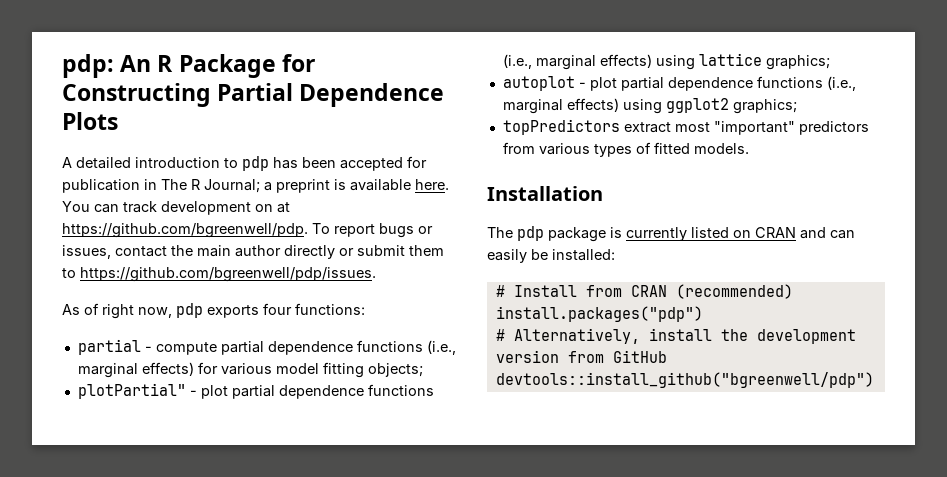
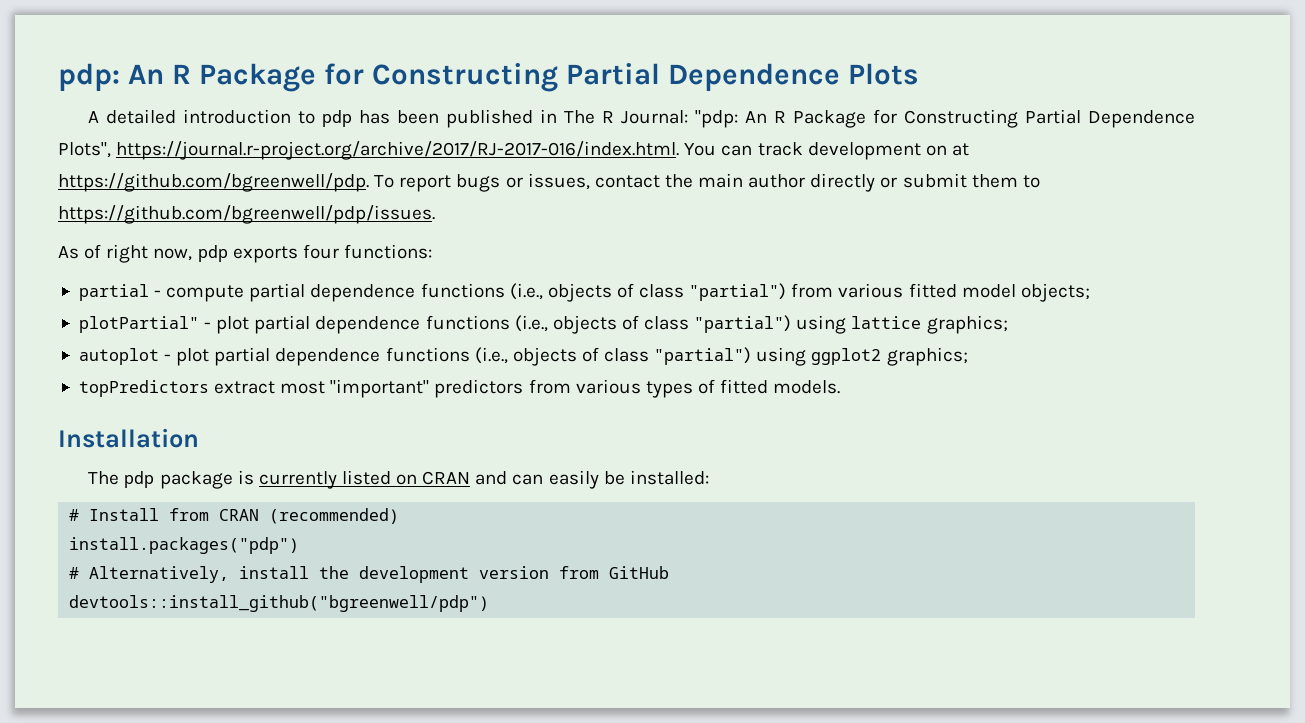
- A detailed introduction to pdp has been accepted for publication in The R Journal; a preprint is available here. You can track development on at https://github.com/bgreenwell/pdp. To report bugs or issues, contact the main author directly or submit them to https://github.com/bgreenwell/pdp/issues.
+ A detailed introduction to pdp has been published in The R Journal: "pdp: An R Package for Constructing Partial Dependence Plots", https://journal.r-project.org/archive/2017/RJ-2017-016/index.html. You can track development on at https://github.com/bgreenwell/pdp. To report bugs or issues, contact the main author directly or submit them to https://github.com/bgreenwell/pdp/issues.
- partial - compute partial dependence functions (i.e., marginal effects) for various model fitting objects;
+ partial - compute partial dependence functions (i.e., objects of class "partial") from various fitted model objects;
- plotPartial" - plot partial dependence functions (i.e., marginal effects) using lattice graphics;
+ plotPartial" - plot partial dependence functions (i.e., objects of class "partial") using lattice graphics;
- autoplot - plot partial dependence functions (i.e., marginal effects) using ggplot2 graphics;
+ autoplot - plot partial dependence functions (i.e., objects of class "partial") using ggplot2 graphics;

